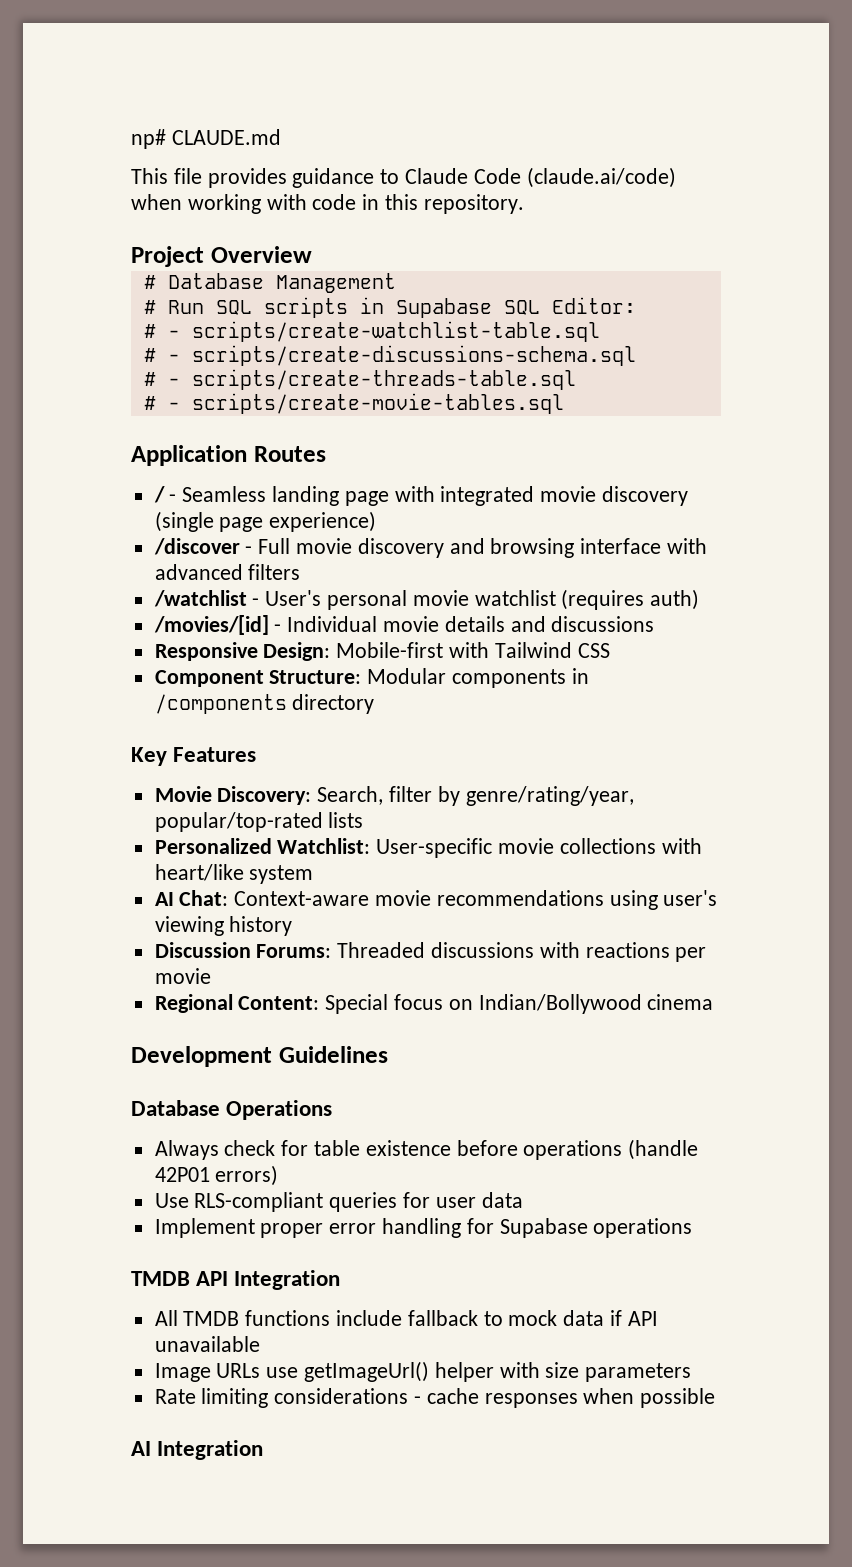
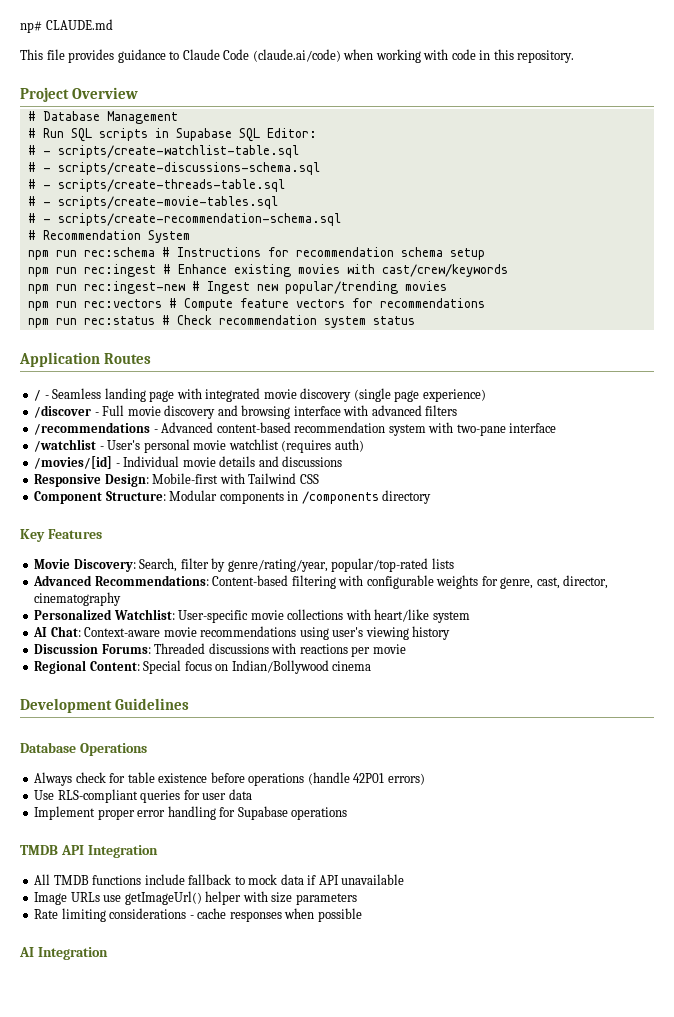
+ # - scripts/create-recommendation-schema.sql
+ # Recommendation System
+ npm run rec:schema # Instructions for recommendation schema setup
+ npm run rec:ingest # Enhance existing movies with cast/crew/keywords
+ npm run rec:ingest-new # Ingest new popular/trending movies
+ npm run rec:vectors # Compute feature vectors for recommendations
+ npm run rec:status # Check recommendation system status
+ /recommendations - Advanced content-based recommendation system with two-pane interface
+ Advanced Recommendations: Content-based filtering with configurable weights for genre, cast, director, cinematography

